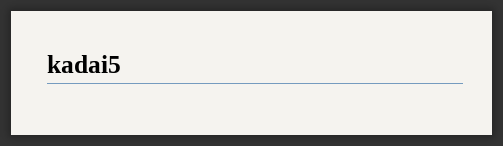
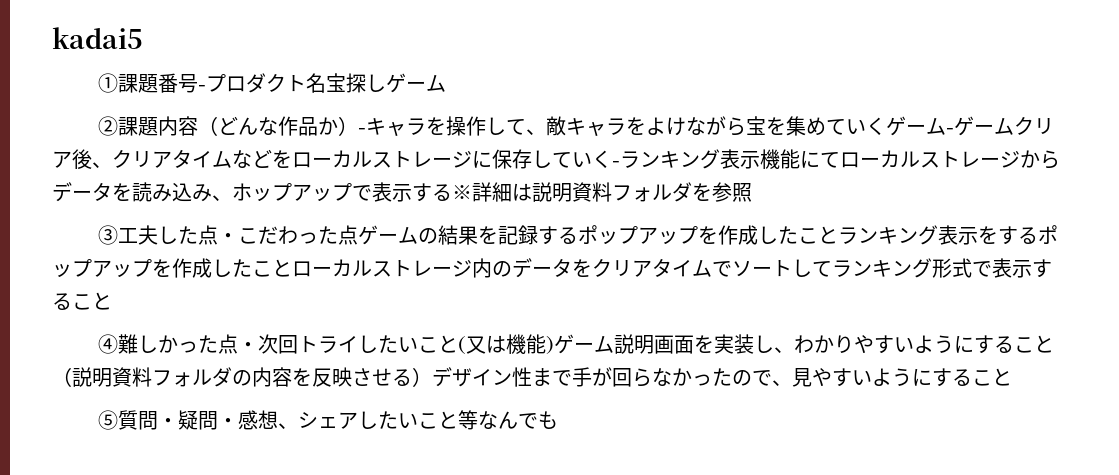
+ ①課題番号-プロダクト名宝探しゲーム
+ ②課題内容（どんな作品か）-キャラを操作して、敵キャラをよけながら宝を集めていくゲーム-ゲームクリア後、クリアタイムなどをローカルストレージに保存していく-ランキング表示機能にてローカルストレージからデータを読み込み、ホップアップで表示する※詳細は説明資料フォルダを参照
+ ③工夫した点・こだわった点ゲームの結果を記録するポップアップを作成したことランキング表示をするポップアップを作成したことローカルストレージ内のデータをクリアタイムでソートしてランキング形式で表示すること
+ ④難しかった点・次回トライしたいこと(又は機能)ゲーム説明画面を実装し、わかりやすいようにすること（説明資料フォルダの内容を反映させる）デザイン性まで手が回らなかったので、見やすいようにすること
+ ⑤質問・疑問・感想、シェアしたいこと等なんでも

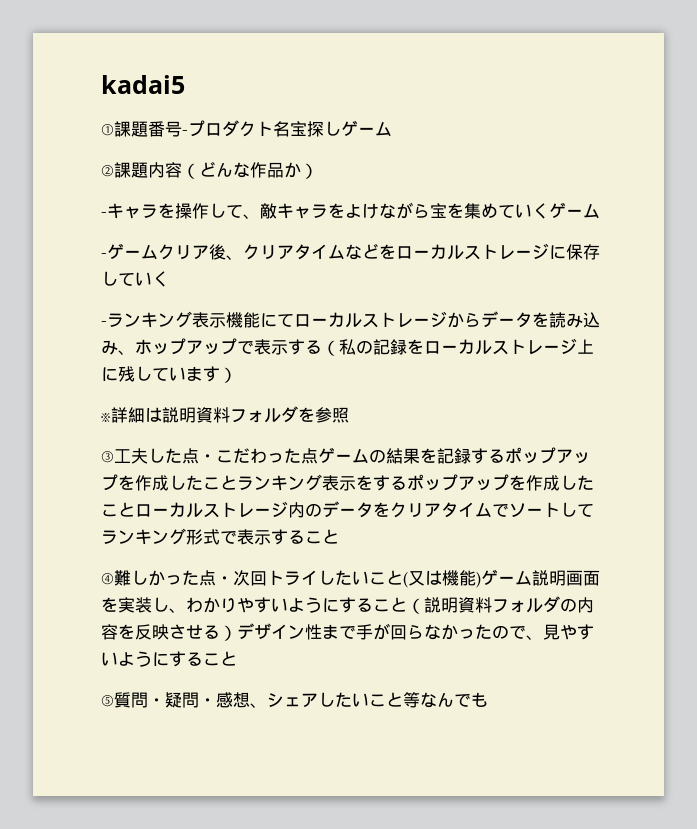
- ②課題内容（どんな作品か）-キャラを操作して、敵キャラをよけながら宝を集めていくゲーム-ゲームクリア後、クリアタイムなどをローカルストレージに保存していく-ランキング表示機能にてローカルストレージからデータを読み込み、ホップアップで表示する※詳細は説明資料フォルダを参照
+ ②課題内容（どんな作品か）
+ -キャラを操作して、敵キャラをよけながら宝を集めていくゲーム
+ -ゲームクリア後、クリアタイムなどをローカルストレージに保存していく
+ -ランキング表示機能にてローカルストレージからデータを読み込み、ホップアップで表示する（私の記録をローカルストレージ上に残しています）
+ ※詳細は説明資料フォルダを参照

